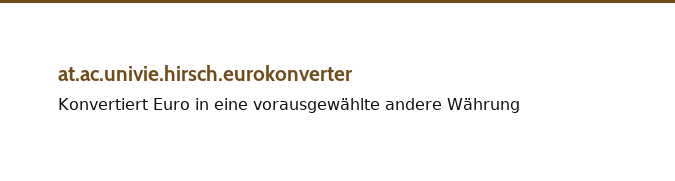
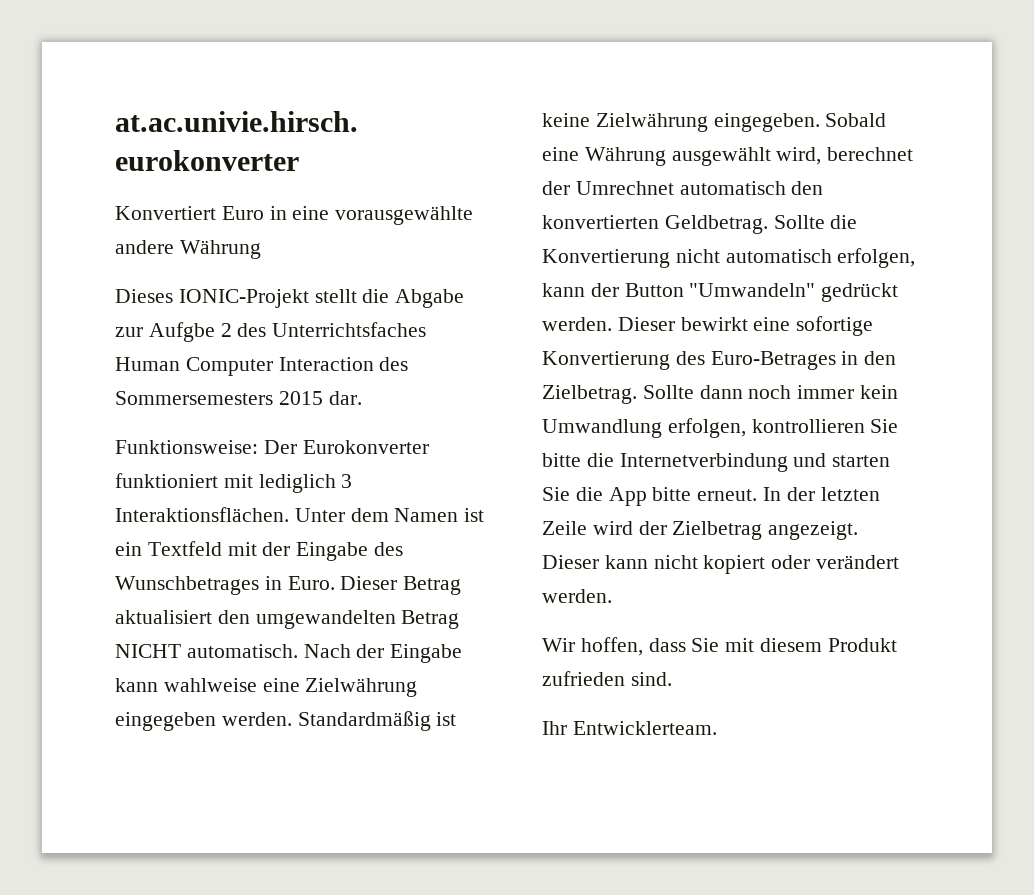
+ Dieses IONIC-Projekt stellt die Abgabe zur Aufgbe 2 des Unterrichtsfaches Human Computer Interaction des Sommersemesters 2015 dar.
+ Funktionsweise: Der Eurokonverter funktioniert mit lediglich 3 Interaktionsflächen. Unter dem Namen ist ein Textfeld mit der Eingabe des Wunschbetrages in Euro. Dieser Betrag aktualisiert den umgewandelten Betrag NICHT automatisch. Nach der Eingabe kann wahlweise eine Zielwährung eingegeben werden. Standardmäßig ist keine Zielwährung eingegeben. Sobald eine Währung ausgewählt wird, berechnet der Umrechnet automatisch den konvertierten Geldbetrag. Sollte die Konvertierung nicht automatisch erfolgen, kann der Button "Umwandeln" gedrückt werden. Dieser bewirkt eine sofortige Konvertierung des Euro-Betrages in den Zielbetrag. Sollte dann noch immer kein Umwandlung erfolgen, kontrollieren Sie bitte die Internetverbindung und starten Sie die App bitte erneut. In der letzten Zeile wird der Zielbetrag angezeigt. Dieser kann nicht kopiert oder verändert werden.
+ Wir hoffen, dass Sie mit diesem Produkt zufrieden sind.
+ Ihr Entwicklerteam.

